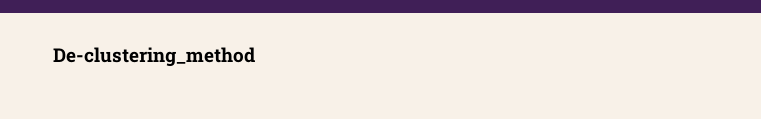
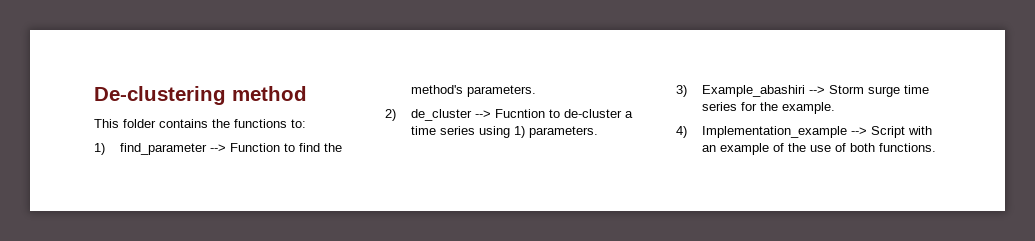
- De-clustering_method
+ De-clustering method
+ This folder contains the functions to:
+ 1) find_parameter --> Function to find the method's parameters.
+ 2) de_cluster --> Fucntion to de-cluster a time series using 1) parameters.
+ 3) Example_abashiri --> Storm surge time series for the example.
+ 4) Implementation_example --> Script with an example of the use of both functions.

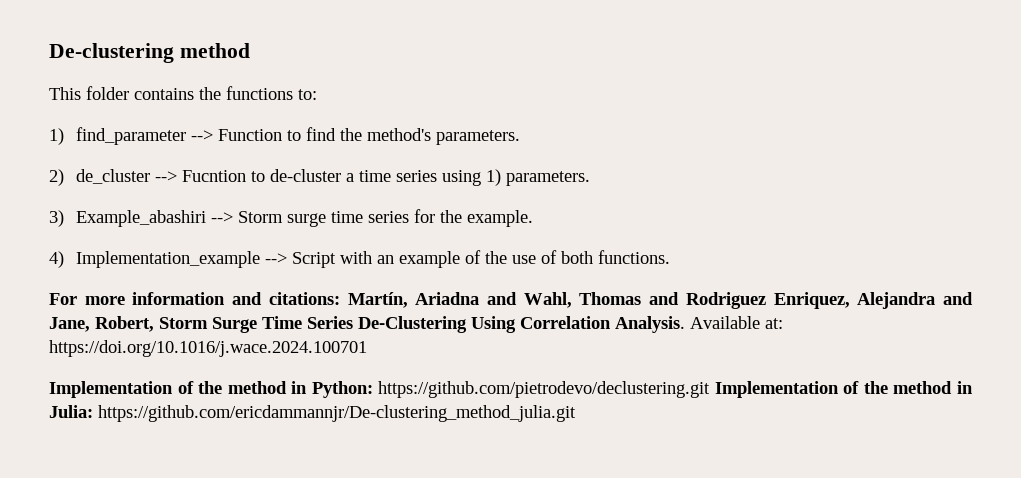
+ For more information and citations: Martín, Ariadna and Wahl, Thomas and Rodriguez Enriquez, Alejandra and Jane, Robert, Storm Surge Time Series De-Clustering Using Correlation Analysis. Available at: https://doi.org/10.1016/j.wace.2024.100701
+ Implementation of the method in Python: https://github.com/pietrodevo/declustering.git Implementation of the method in Julia: https://github.com/ericdammannjr/De-clustering_method_julia.git

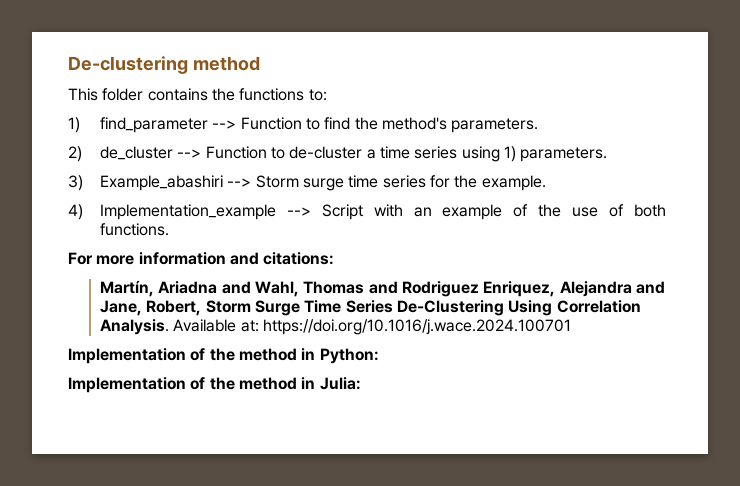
- 2) de_cluster --> Fucntion to de-cluster a time series using 1) parameters.
+ 2) de_cluster --> Function to de-cluster a time series using 1) parameters.
- For more information and citations: Martín, Ariadna and Wahl, Thomas and Rodriguez Enriquez, Alejandra and Jane, Robert, Storm Surge Time Series De-Clustering Using Correlation Analysis.
+ For more information and citations:
+ Martín, Ariadna and Wahl, Thomas and Rodriguez Enriquez, Alejandra and Jane, Robert, Storm Surge Time Series De-Clustering Using Correlation Analysis.
- Implementation of the method in Python: https://github.com/pietrodevo/declustering.git Implementation of the method in Julia: https://github.com/ericdammannjr/De-clustering_method_julia.git
+ Implementation of the method in Python:
+ Implementation of the method in Julia:

